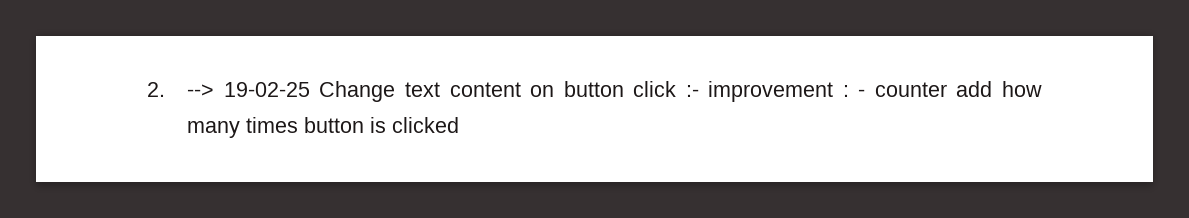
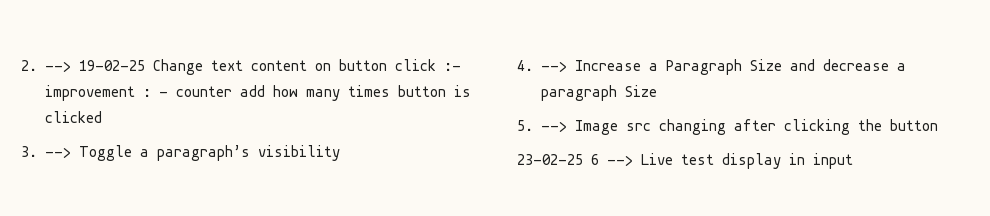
+ 3. --> Toggle a paragraph’s visibility
+ 4. --> Increase a Paragraph Size and decrease a paragraph Size
+ 5. --> Image src changing after clicking the button
+ 23-02-25 6 --> Live test display in input

